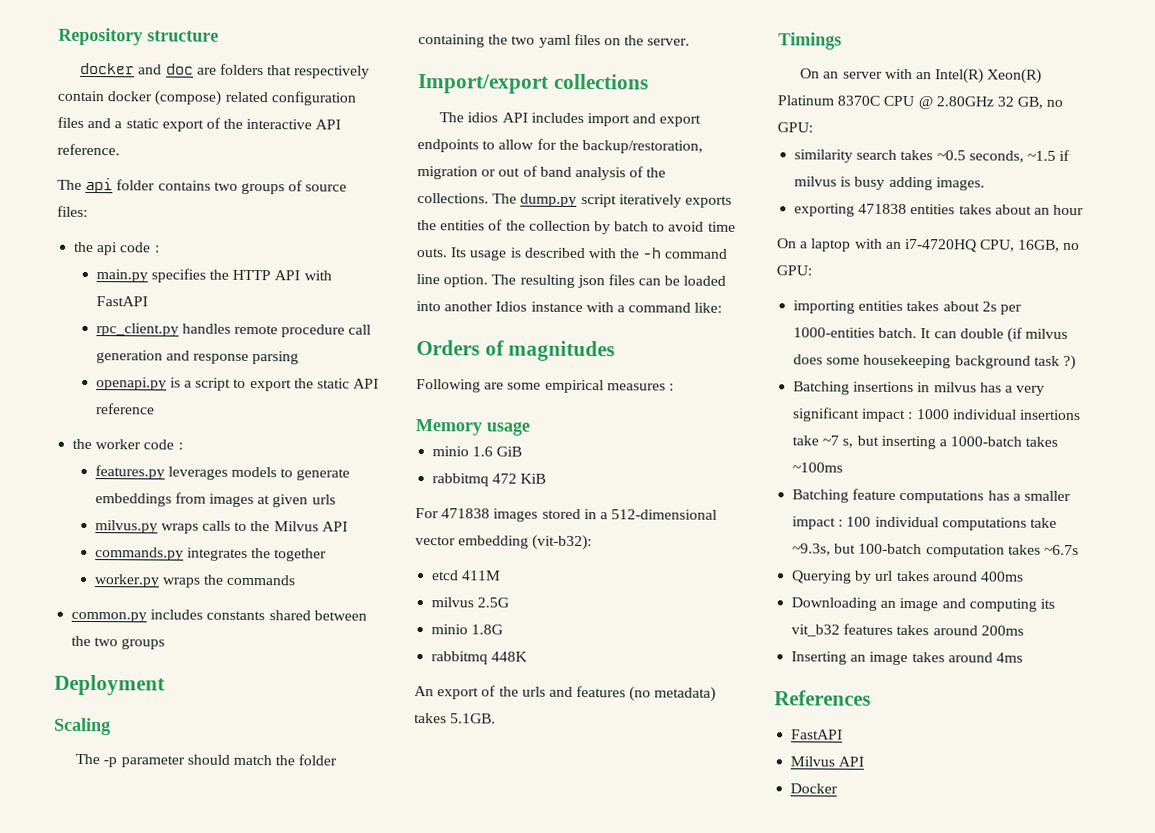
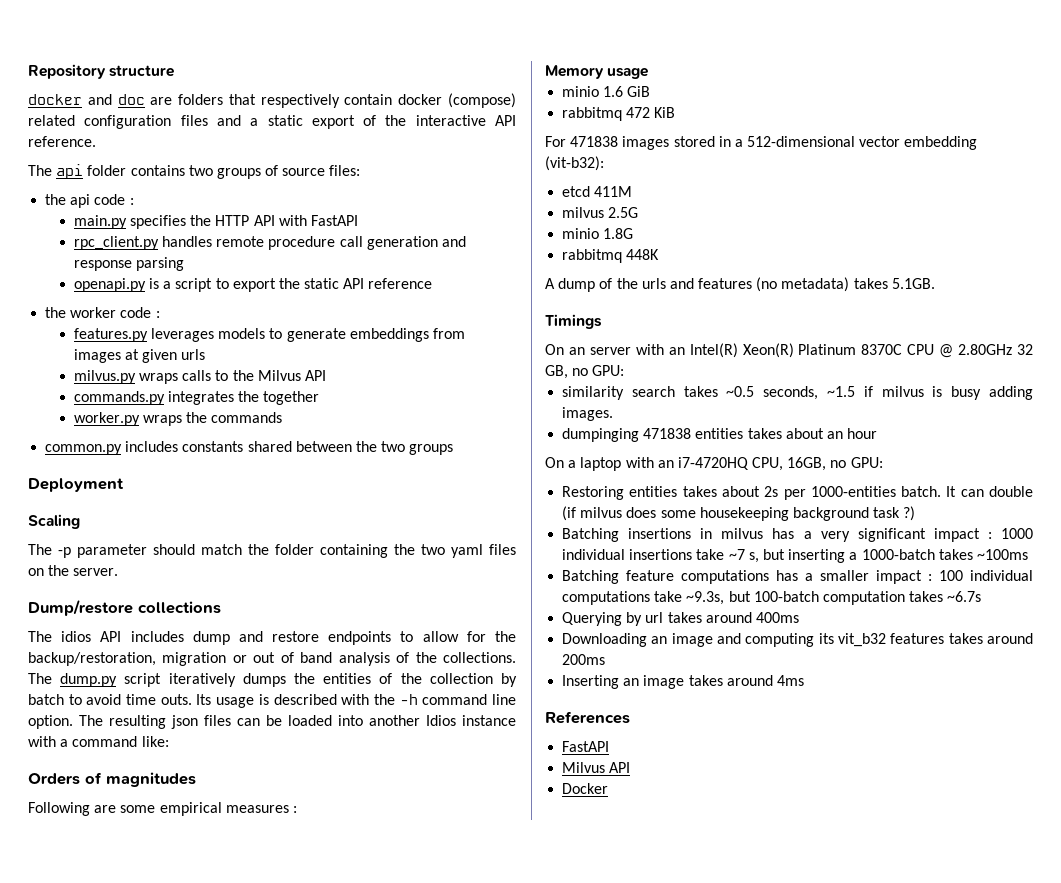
- Import/export collections
+ Dump/restore collections
- The idios API includes import and export endpoints to allow for the backup/restoration, migration or out of band analysis of the collections.
+ The idios API includes dump and restore endpoints to allow for the backup/restoration, migration or out of band analysis of the collections.
- The dump.py script iteratively exports the entities of the collection by batch to avoid time outs.
+ The dump.py script iteratively dumps the entities of the collection by batch to avoid time outs.
- An export of the urls and features (no metadata) takes 5.1GB.
+ A dump of the urls and features (no metadata) takes 5.1GB.
- exporting 471838 entities takes about an hour
+ dumpinging 471838 entities takes about an hour
- importing entities takes about 2s per 1000-entities batch.
+ Restoring entities takes about 2s per 1000-entities batch.

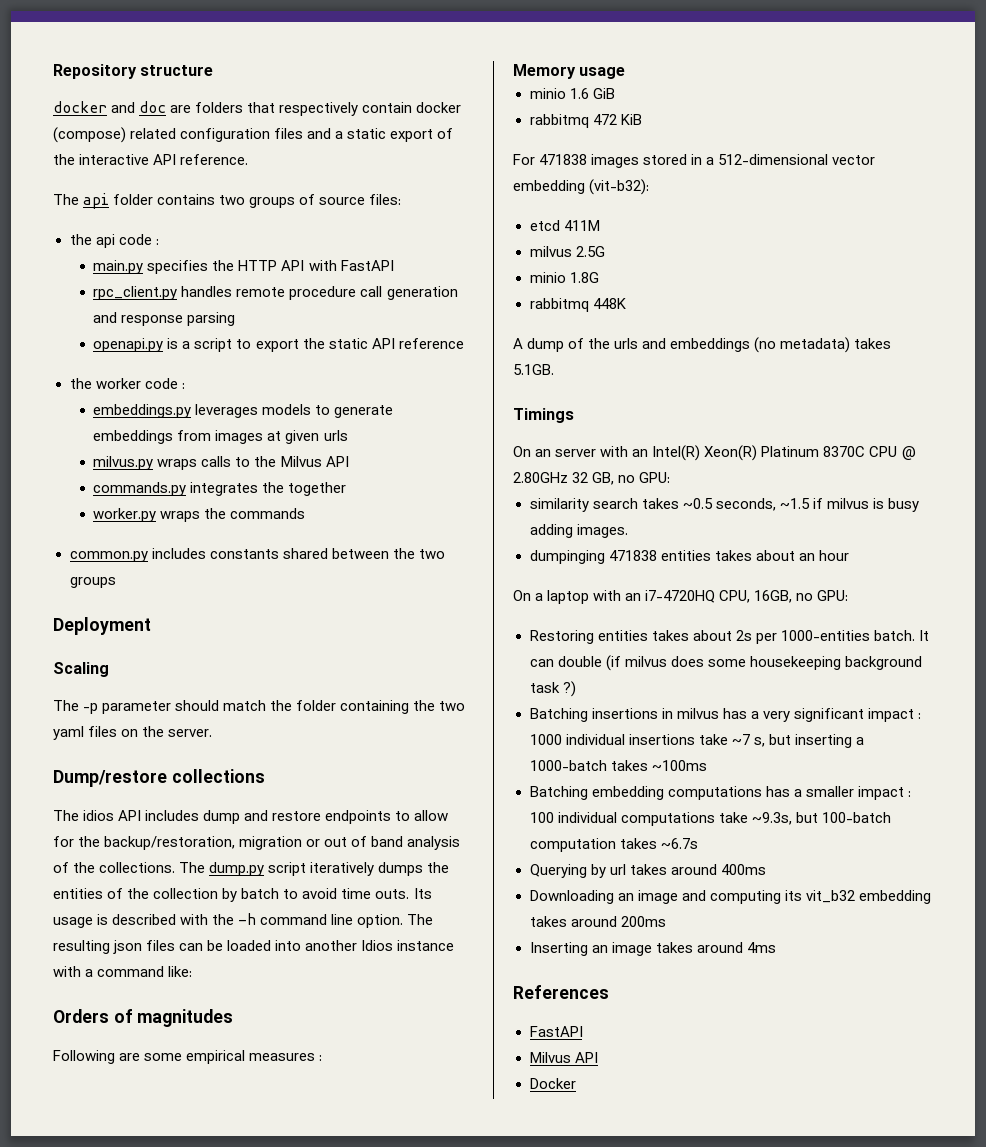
- features.py leverages models to generate embeddings from images at given urls
+ embeddings.py leverages models to generate embeddings from images at given urls
- A dump of the urls and features (no metadata) takes 5.1GB.
+ A dump of the urls and embeddings (no metadata) takes 5.1GB.
- Batching feature computations has a smaller impact : 100 individual computations take ~9.3s, but 100-batch computation takes ~6.7s
+ Batching embedding computations has a smaller impact : 100 individual computations take ~9.3s, but 100-batch computation takes ~6.7s
- Downloading an image and computing its vit_b32 features takes around 200ms
+ Downloading an image and computing its vit_b32 embedding takes around 200ms

